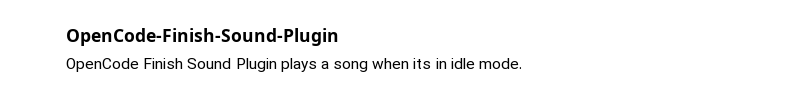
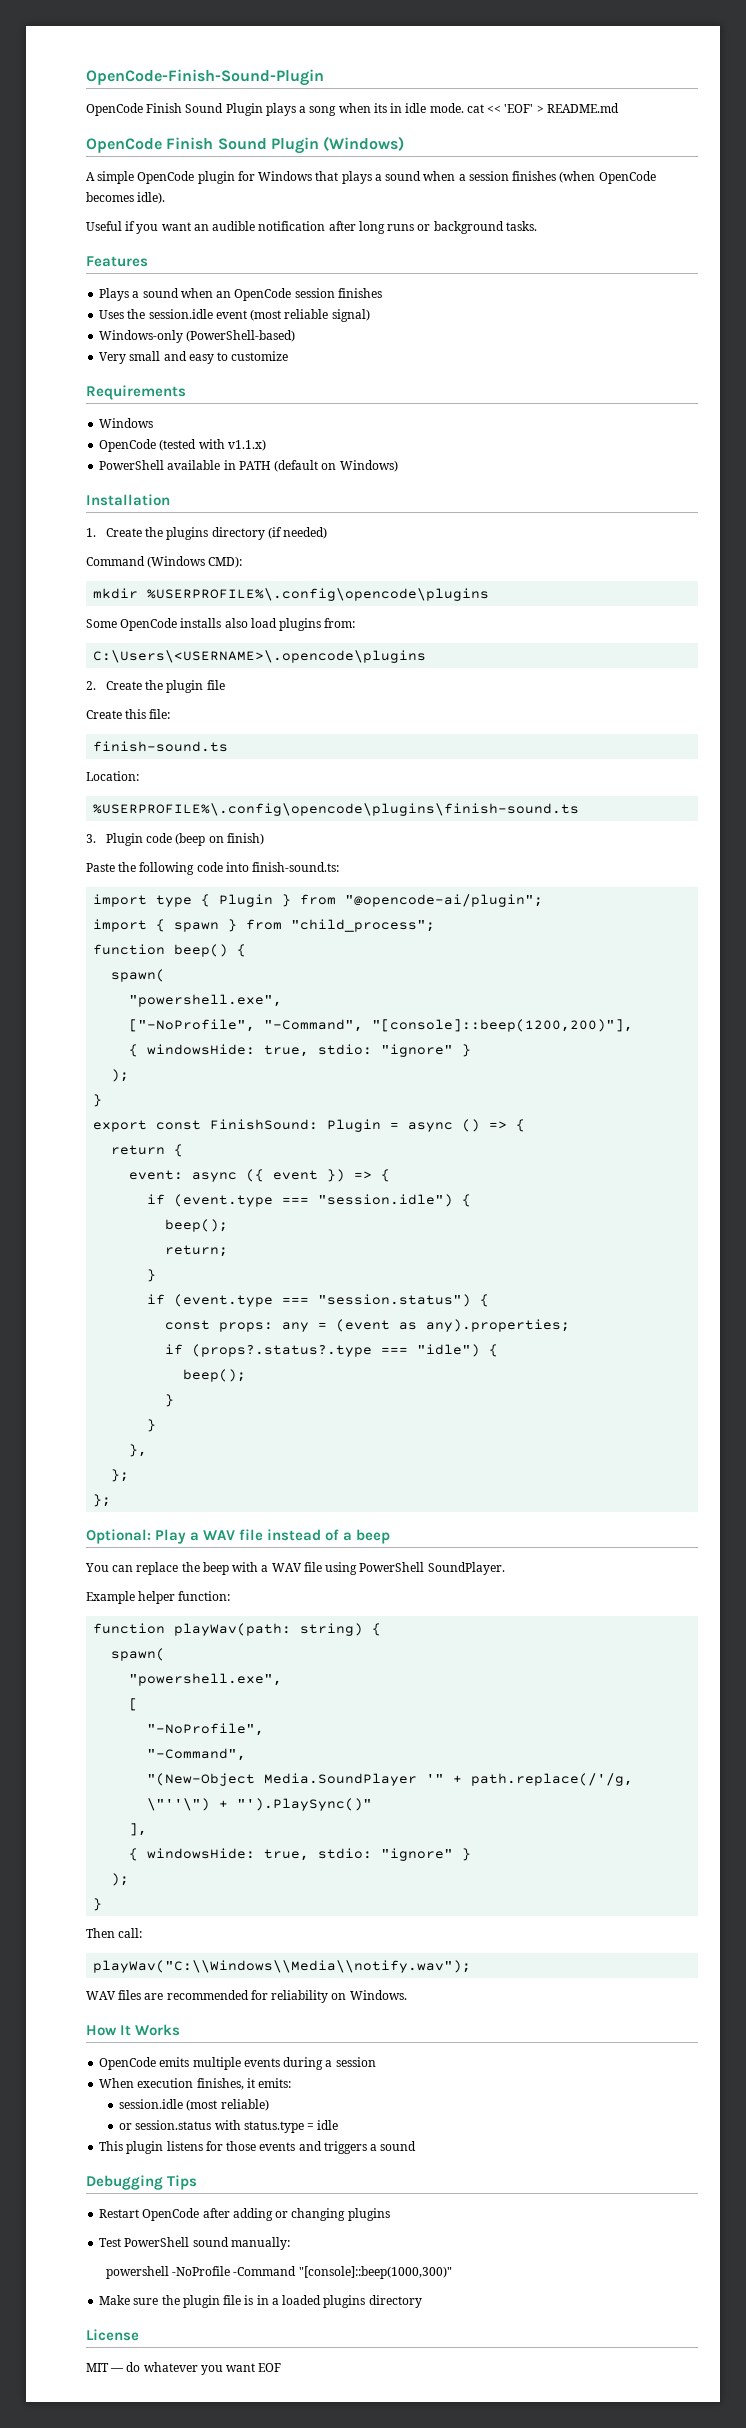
- OpenCode Finish Sound Plugin plays a song when its in idle mode.
+ OpenCode Finish Sound Plugin plays a song when its in idle mode. cat << 'EOF' > README.md
+ OpenCode Finish Sound Plugin (Windows)
+ A simple OpenCode plugin for Windows that plays a sound when a session finishes (when OpenCode becomes idle).
+ Useful if you want an audible notification after long runs or background tasks.
+ Features
+ Plays a sound when an OpenCode session finishes
+ Uses the session.idle event (most reliable signal)
+ Windows-only (PowerShell-based)
+ Very small and easy to customize
+ Requirements
+ Windows
+ OpenCode (tested with v1.1.x)
+ PowerShell available in PATH (default on Windows)
+ Installation
+ 1. Create the plugins directory (if needed)
+ Command (Windows CMD):
+ mkdir %USERPROFILE%\.config\opencode\plugins
+ Some OpenCode installs also load plugins from:
+ C:\Users\<USERNAME>\.opencode\plugins
+ 2. Create the plugin file
+ Create this file:
+ finish-sound.ts
+ Location:
+ %USERPROFILE%\.config\opencode\plugins\finish-sound.ts
+ 3. Plugin code (beep on finish)
+ Paste the following code into finish-sound.ts:
+ import type { Plugin } from "@opencode-ai/plugin";
+ import { spawn } from "child_process";
+ function beep() {
+ spawn(
+ "powershell.exe",
+ ["-NoProfile", "-Command", "[console]::beep(1200,200)"],
+ { windowsHide: true, stdio: "ignore" }
+ );
+ }
+ export const FinishSound: Plugin = async () => {
+ return {
+ event: async ({ event }) => {
+ if (event.type === "session.idle") {
+ beep();
+ return;
+ }
+ if (event.type === "session.status") {
+ const props: any = (event as any).properties;
+ if (props?.status?.type === "idle") {
+ beep();
+ }
+ }
+ },
+ };
+ };
+ Optional: Play a WAV file instead of a beep
+ You can replace the beep with a WAV file using PowerShell SoundPlayer.
+ Example helper function:
+ function playWav(path: string) {
+ spawn(
+ "powershell.exe",
+ [
+ "-NoProfile",
+ "-Command",
+ "(New-Object Media.SoundPlayer '" + path.replace(/'/g, \"''\") + "').PlaySync()"
+ ],
+ { windowsHide: true, stdio: "ignore" }
+ );
+ }
+ Then call:
+ playWav("C:\\Windows\\Media\\notify.wav");
+ WAV files are recommended for reliability on Windows.
+ How It Works
+ OpenCode emits multiple events during a session
+ When execution finishes, it emits:
+ session.idle (most reliable)
+ or session.status with status.type = idle
+ This plugin listens for those events and triggers a sound
+ Debugging Tips
+ Restart OpenCode after adding or changing plugins
+ Test PowerShell sound manually:
+ powershell -NoProfile -Command "[console]::beep(1000,300)"
+ Make sure the plugin file is in a loaded plugins directory
+ License
+ MIT — do whatever you want EOF

